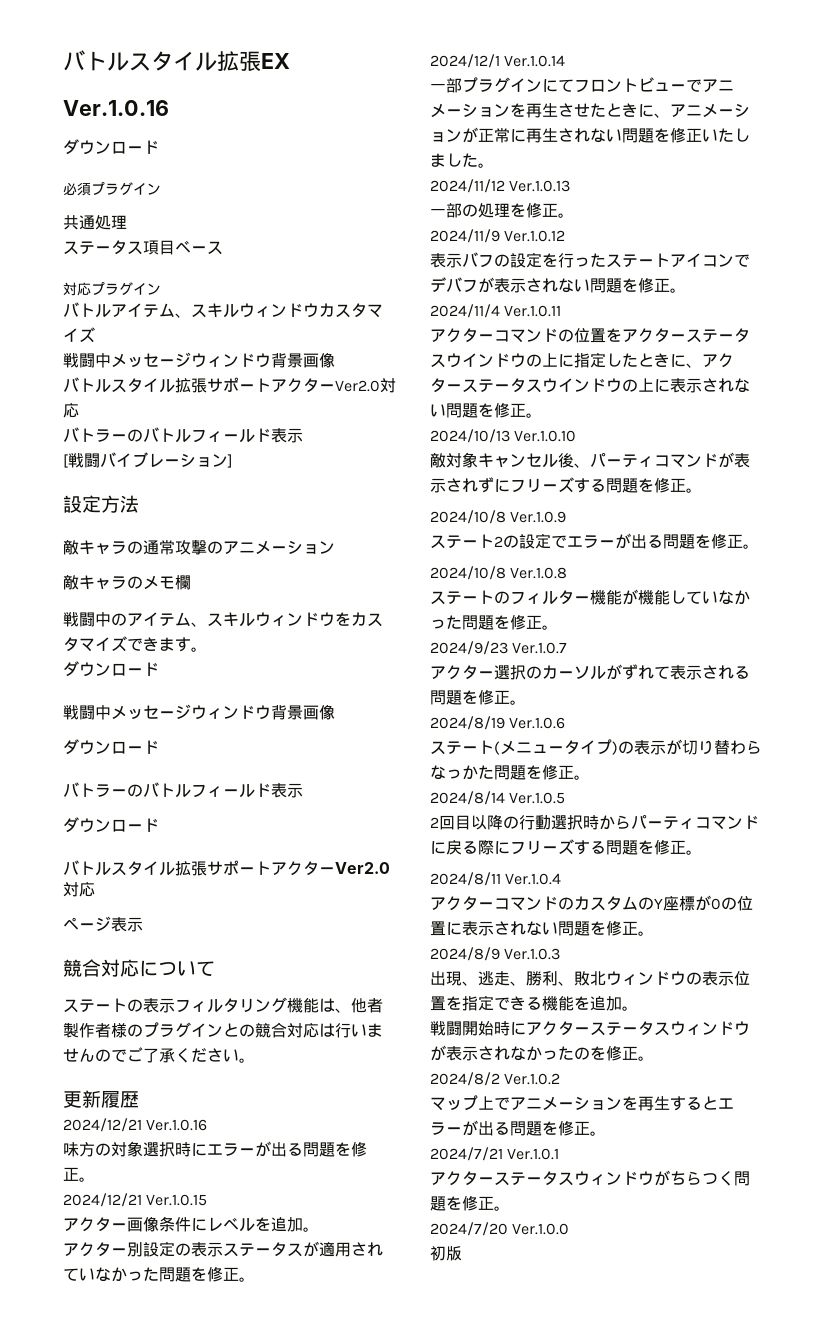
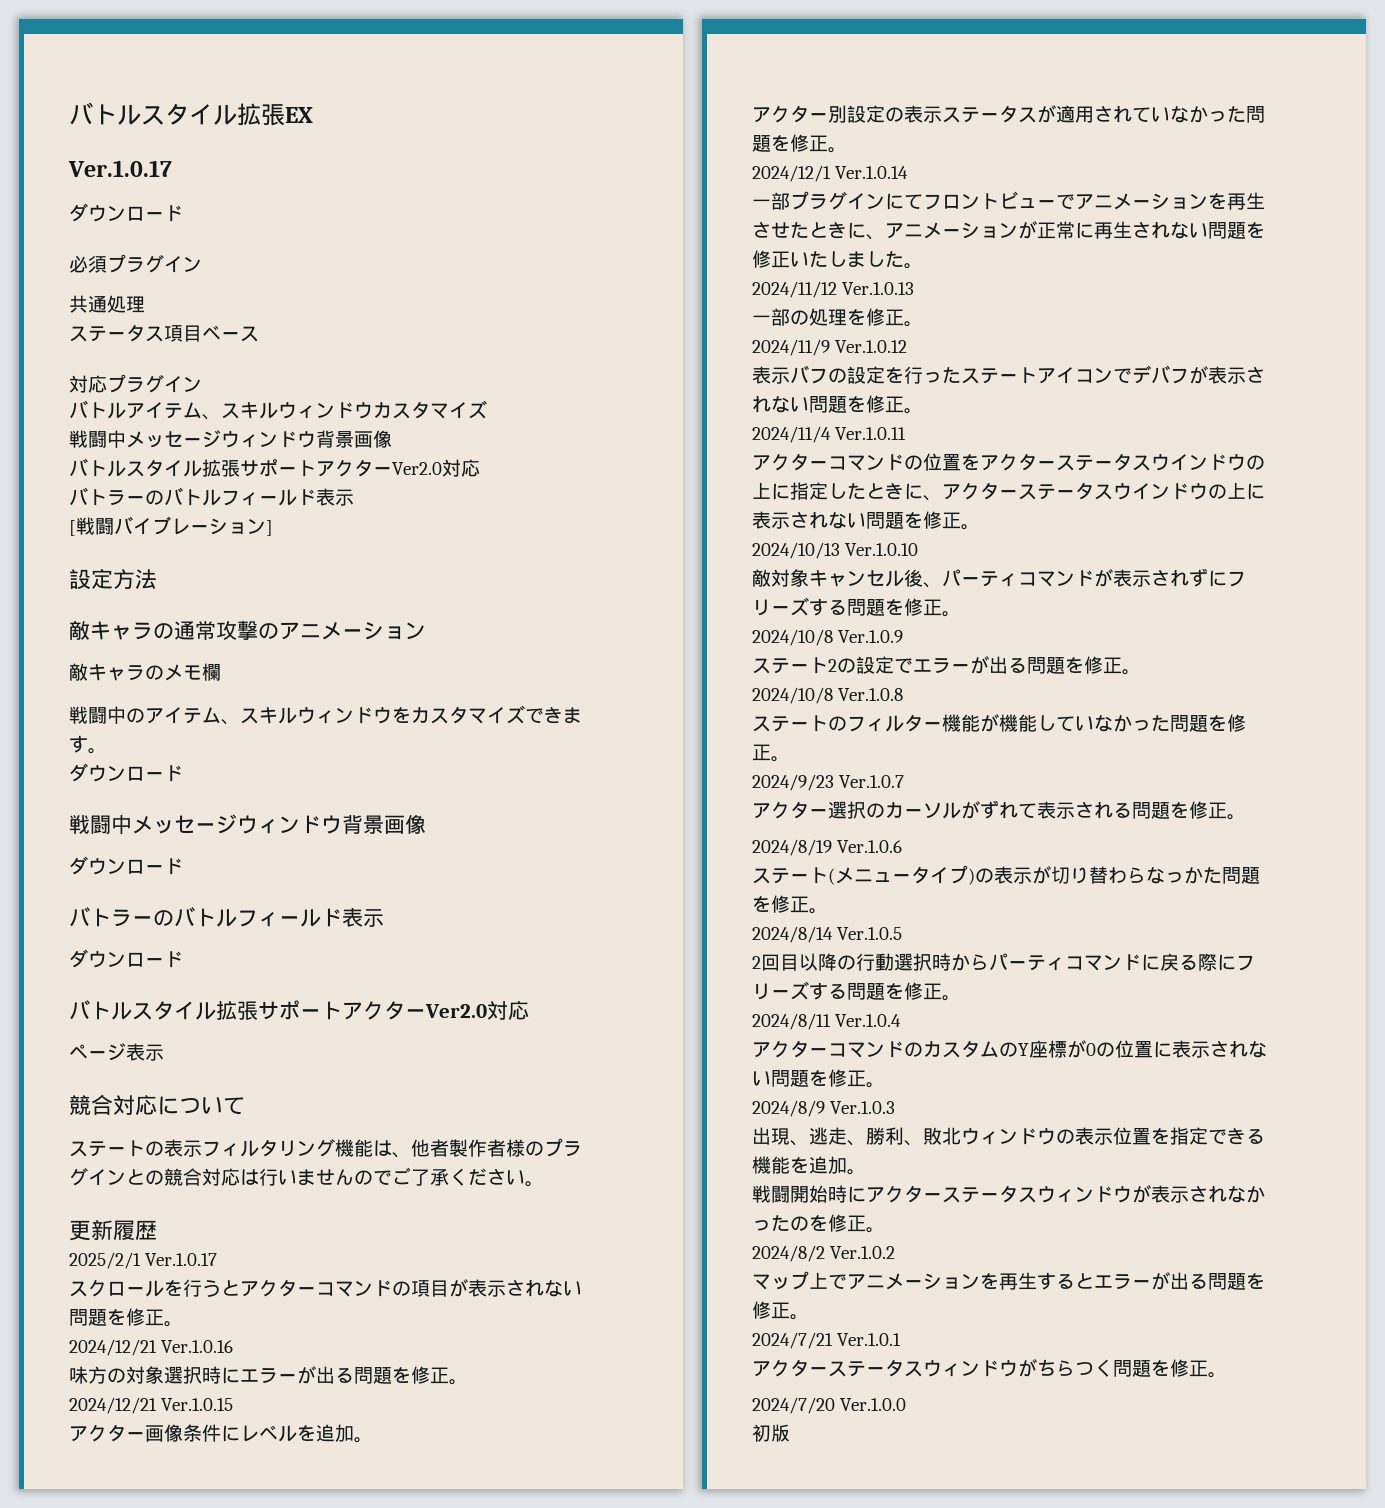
  バトルスタイル拡張EX
- Ver.1.0.16
+ Ver.1.0.17
+ 2025/2/1 Ver.1.0.17
+ スクロールを行うとアクターコマンドの項目が表示されない問題を修正。

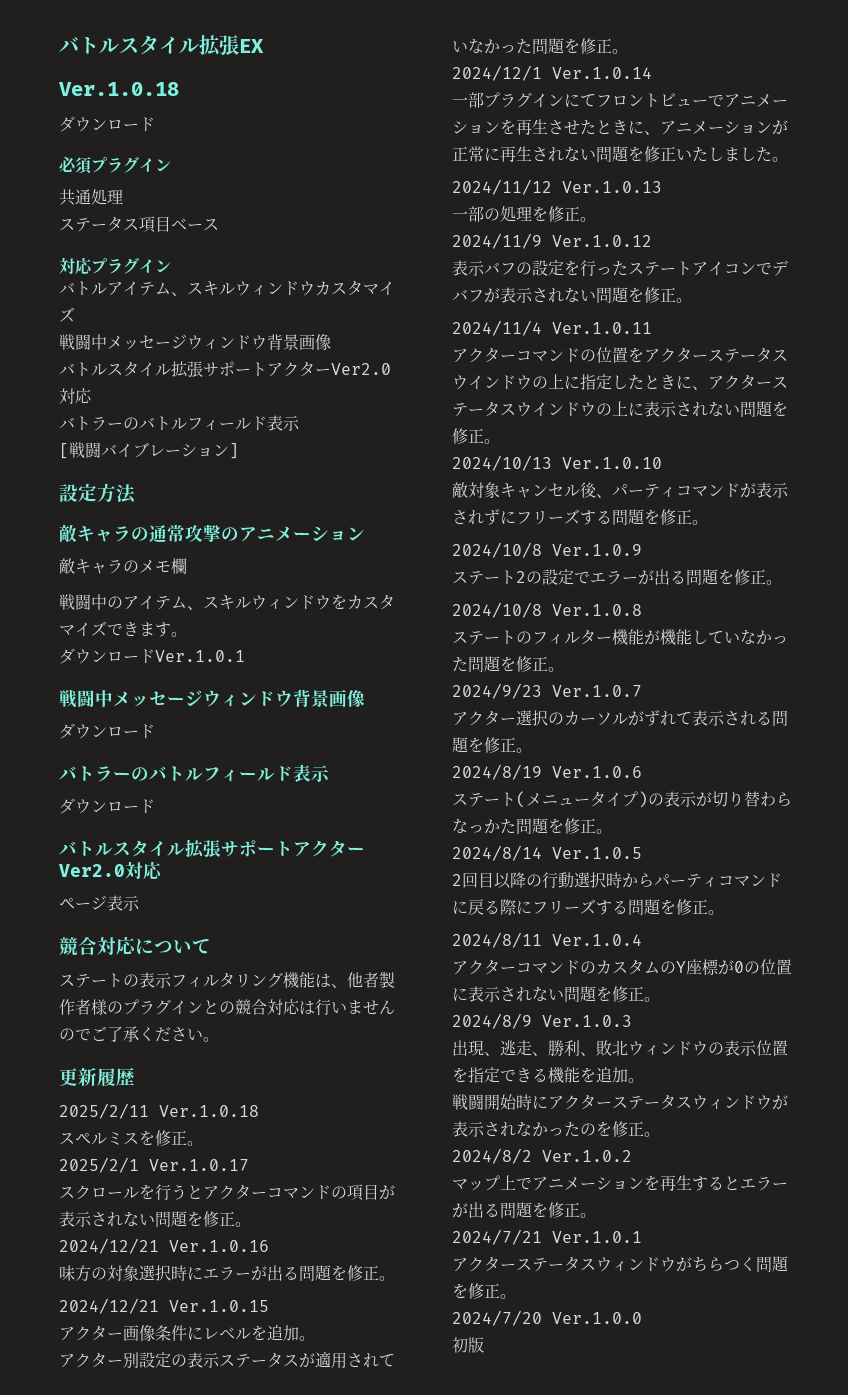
  バトルスタイル拡張EX
- Ver.1.0.17
+ Ver.1.0.18
  戦闘中のアイテム、スキルウィンドウをカスタマイズできます。
- ダウンロード
+ ダウンロードVer.1.0.1
+ 2025/2/11 Ver.1.0.18
+ スペルミスを修正。

